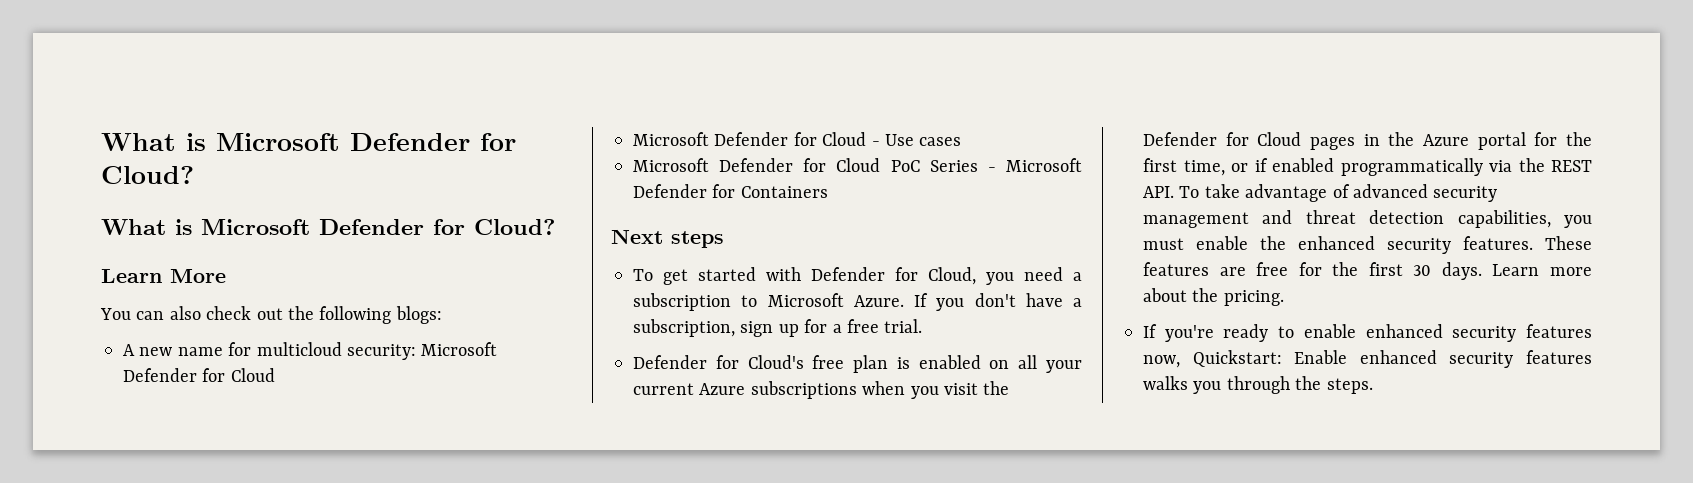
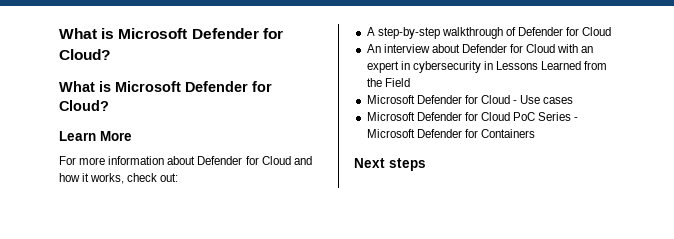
- You can also check out the following blogs:
- A new name for multicloud security: Microsoft Defender for Cloud
+ For more information about Defender for Cloud and how it works, check out:
+ A step-by-step walkthrough of Defender for Cloud
+ An interview about Defender for Cloud with an expert in cybersecurity in Lessons Learned from the Field
- To get started with Defender for Cloud, you need a subscription to Microsoft Azure. If you don't have a subscription, sign up for a free trial.
- Defender for Cloud's free plan is enabled on all your current Azure subscriptions when you visit the Defender for Cloud pages in the Azure portal for the first time, or if enabled programmatically via the REST API. To take advantage of advanced security management and threat detection capabilities, you must enable the enhanced security features. These features are free for the first 30 days. Learn more about the pricing.
- If you're ready to enable enhanced security features now, Quickstart: Enable enhanced security features walks you through the steps.

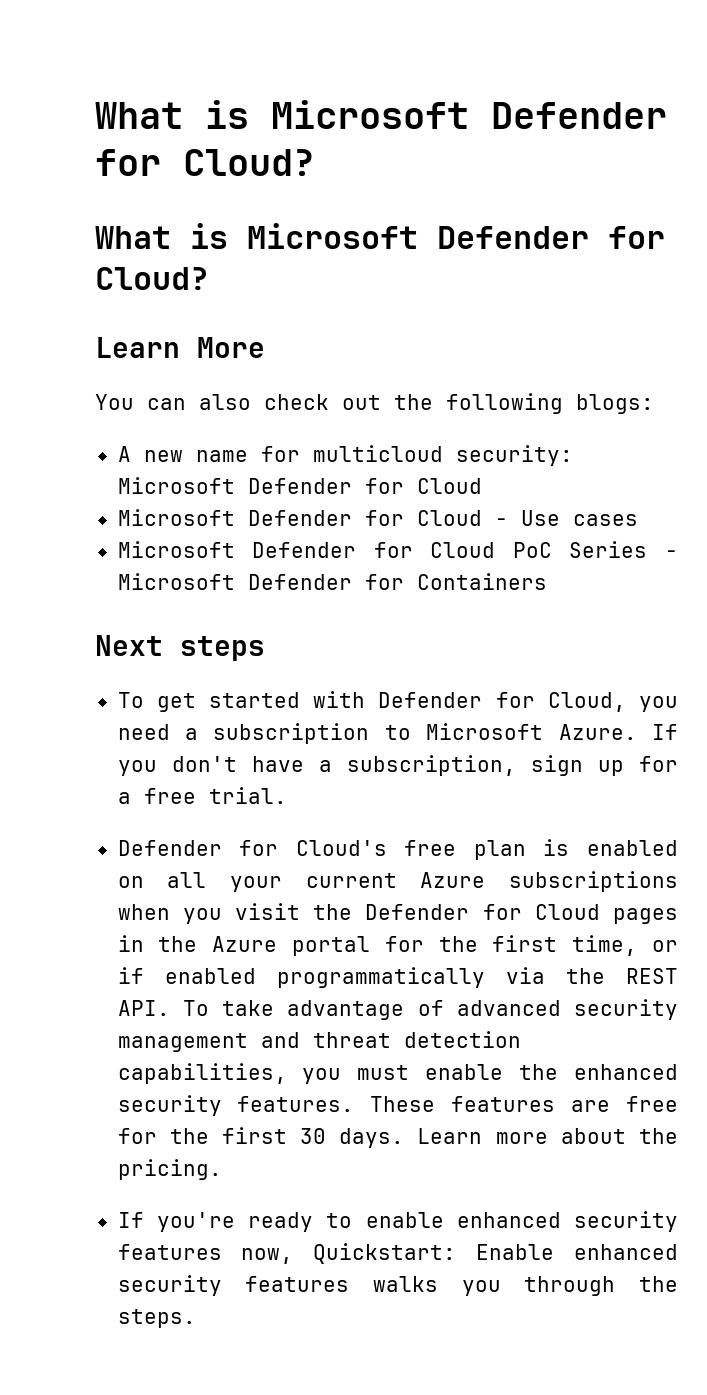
- For more information about Defender for Cloud and how it works, check out:
- A step-by-step walkthrough of Defender for Cloud
- An interview about Defender for Cloud with an expert in cybersecurity in Lessons Learned from the Field
+ You can also check out the following blogs:
+ A new name for multicloud security: Microsoft Defender for Cloud
+ To get started with Defender for Cloud, you need a subscription to Microsoft Azure. If you don't have a subscription, sign up for a free trial.
+ Defender for Cloud's free plan is enabled on all your current Azure subscriptions when you visit the Defender for Cloud pages in the Azure portal for the first time, or if enabled programmatically via the REST API. To take advantage of advanced security management and threat detection capabilities, you must enable the enhanced security features. These features are free for the first 30 days. Learn more about the pricing.
+ If you're ready to enable enhanced security features now, Quickstart: Enable enhanced security features walks you through the steps.

